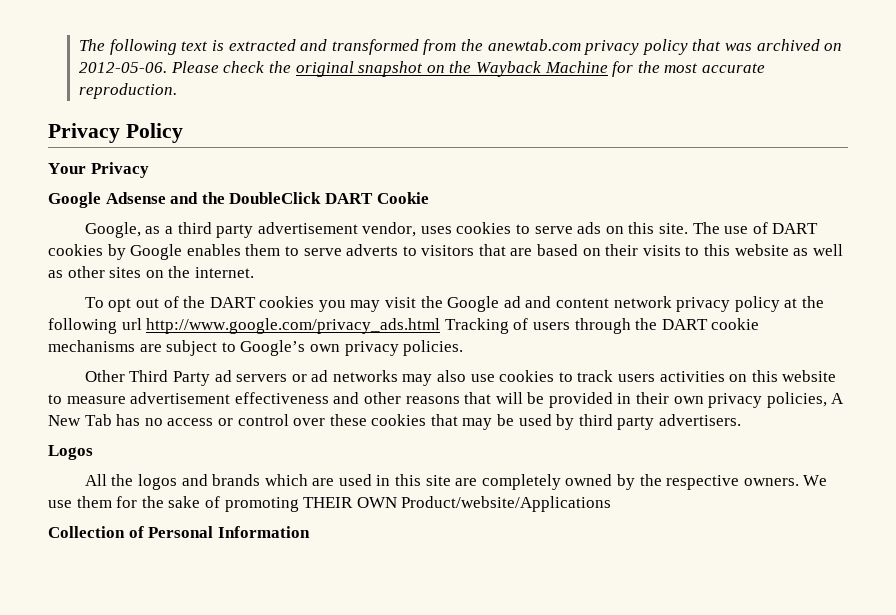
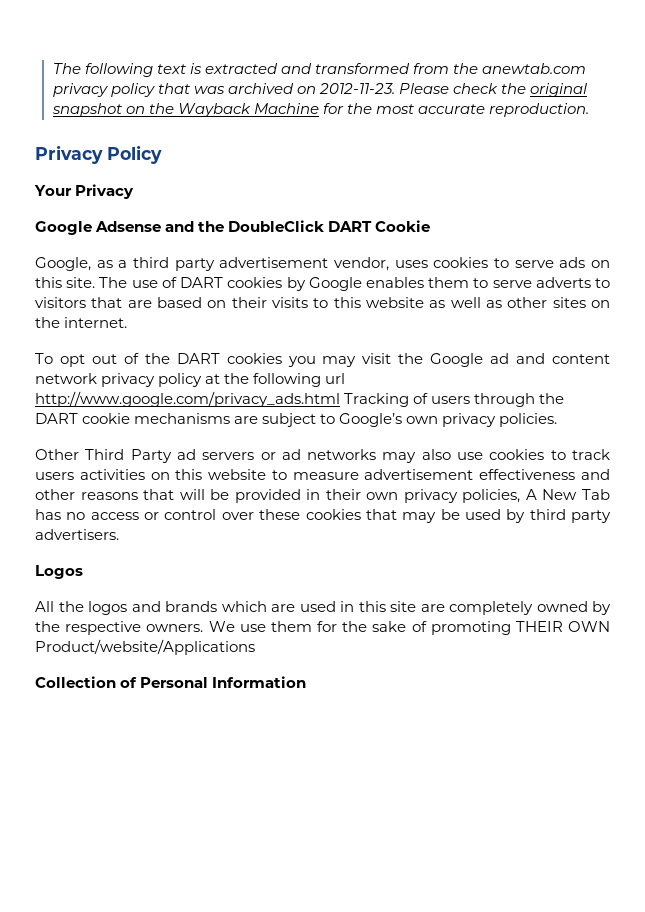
- The following text is extracted and transformed from the anewtab.com privacy policy that was archived on 2012-05-06.
+ The following text is extracted and transformed from the anewtab.com privacy policy that was archived on 2012-11-23.

